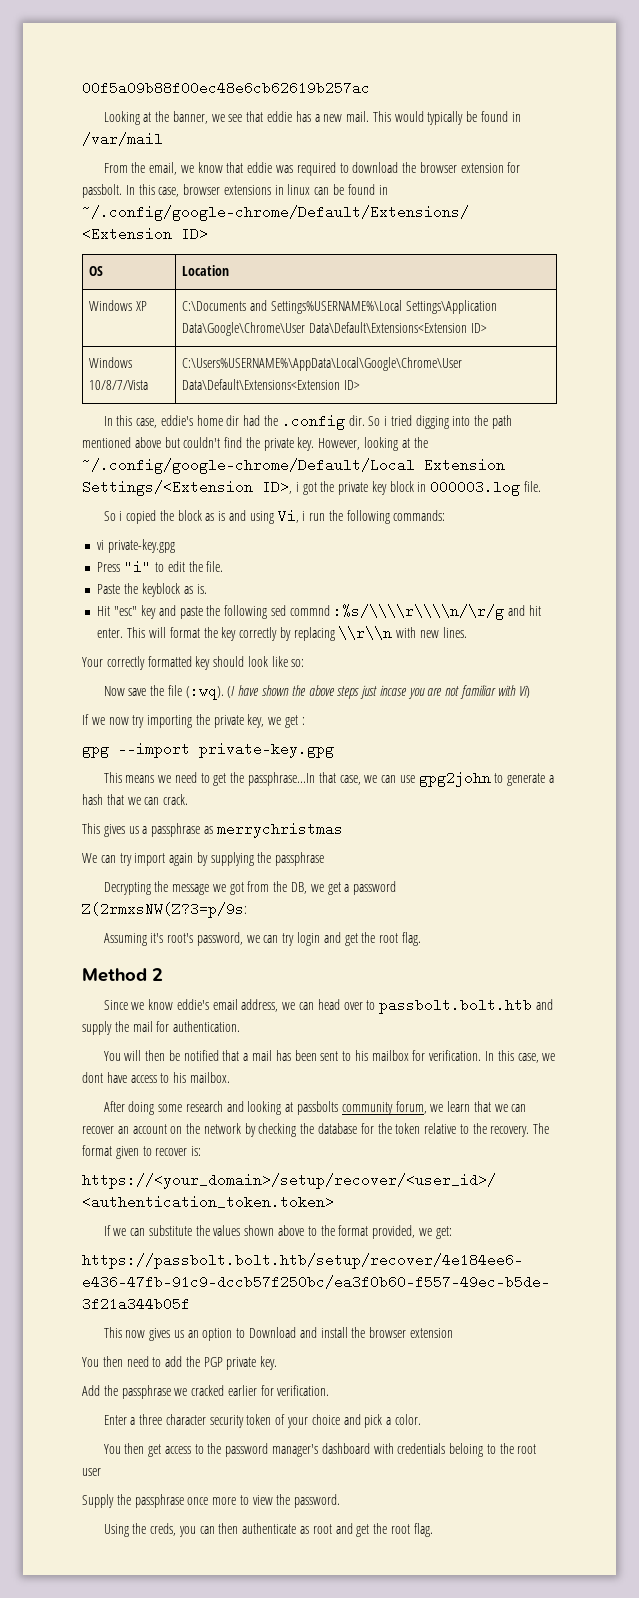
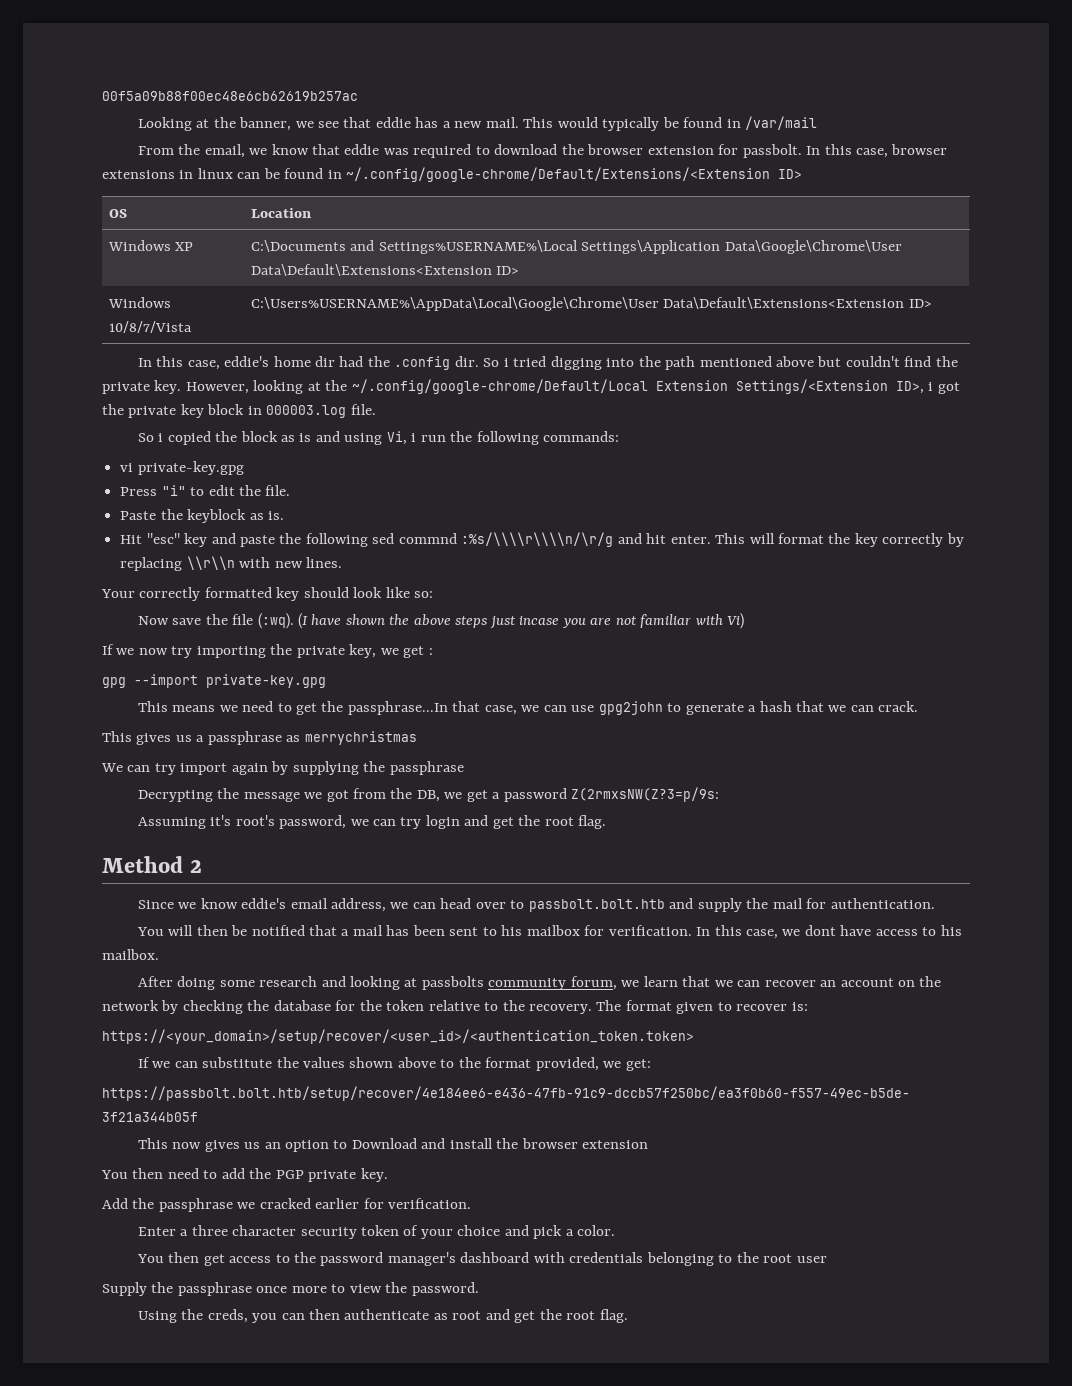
- You then get access to the password manager's dashboard with credentials beloing to the root user
+ You then get access to the password manager's dashboard with credentials belonging to the root user

